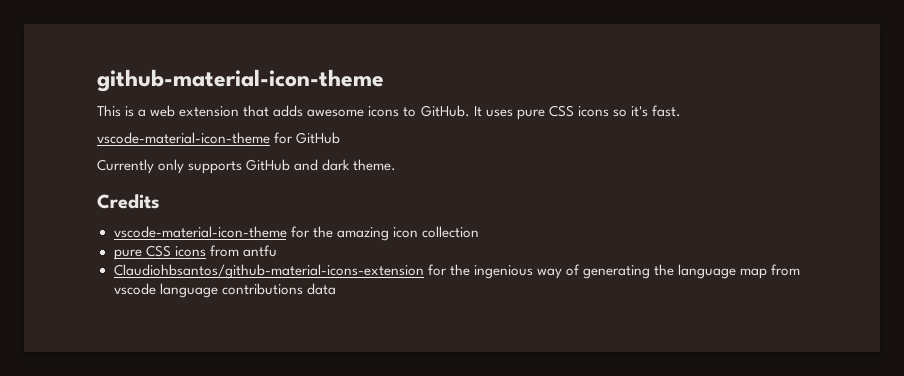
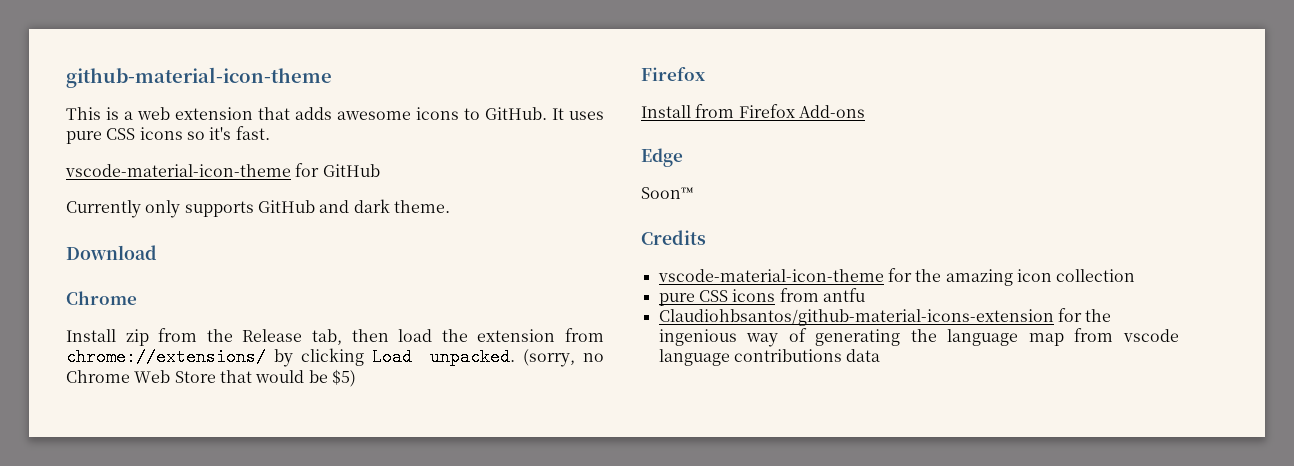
+ Download
+ Chrome
+ Install zip from the Release tab, then load the extension from chrome://extensions/ by clicking Load unpacked. (sorry, no Chrome Web Store that would be $5)
+ Firefox
+ Install from Firefox Add-ons
+ Edge
+ Soon™

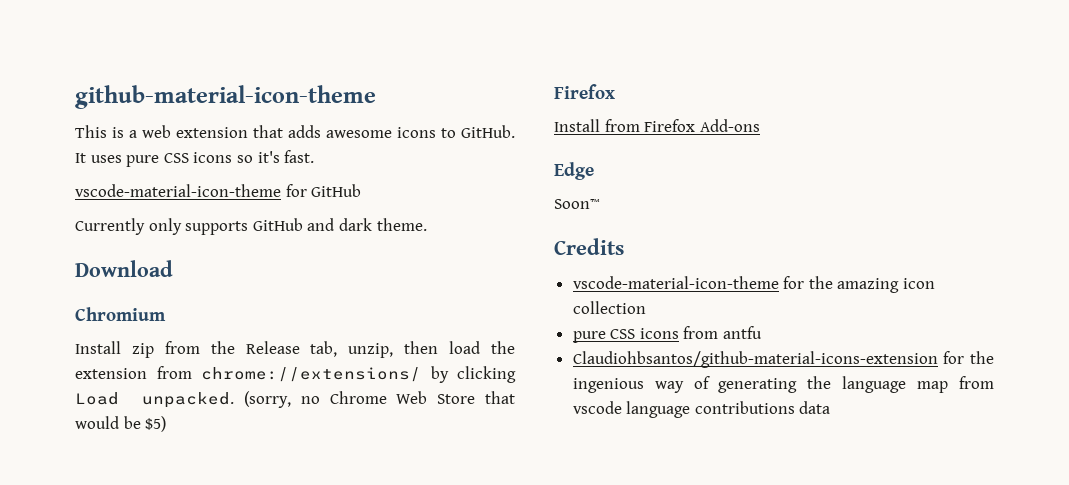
  Download
- Chrome
+ Chromium
- Install zip from the Release tab, then load the extension from chrome://extensions/ by clicking Load unpacked.
+ Install zip from the Release tab, unzip, then load the extension from chrome://extensions/ by clicking Load unpacked.

